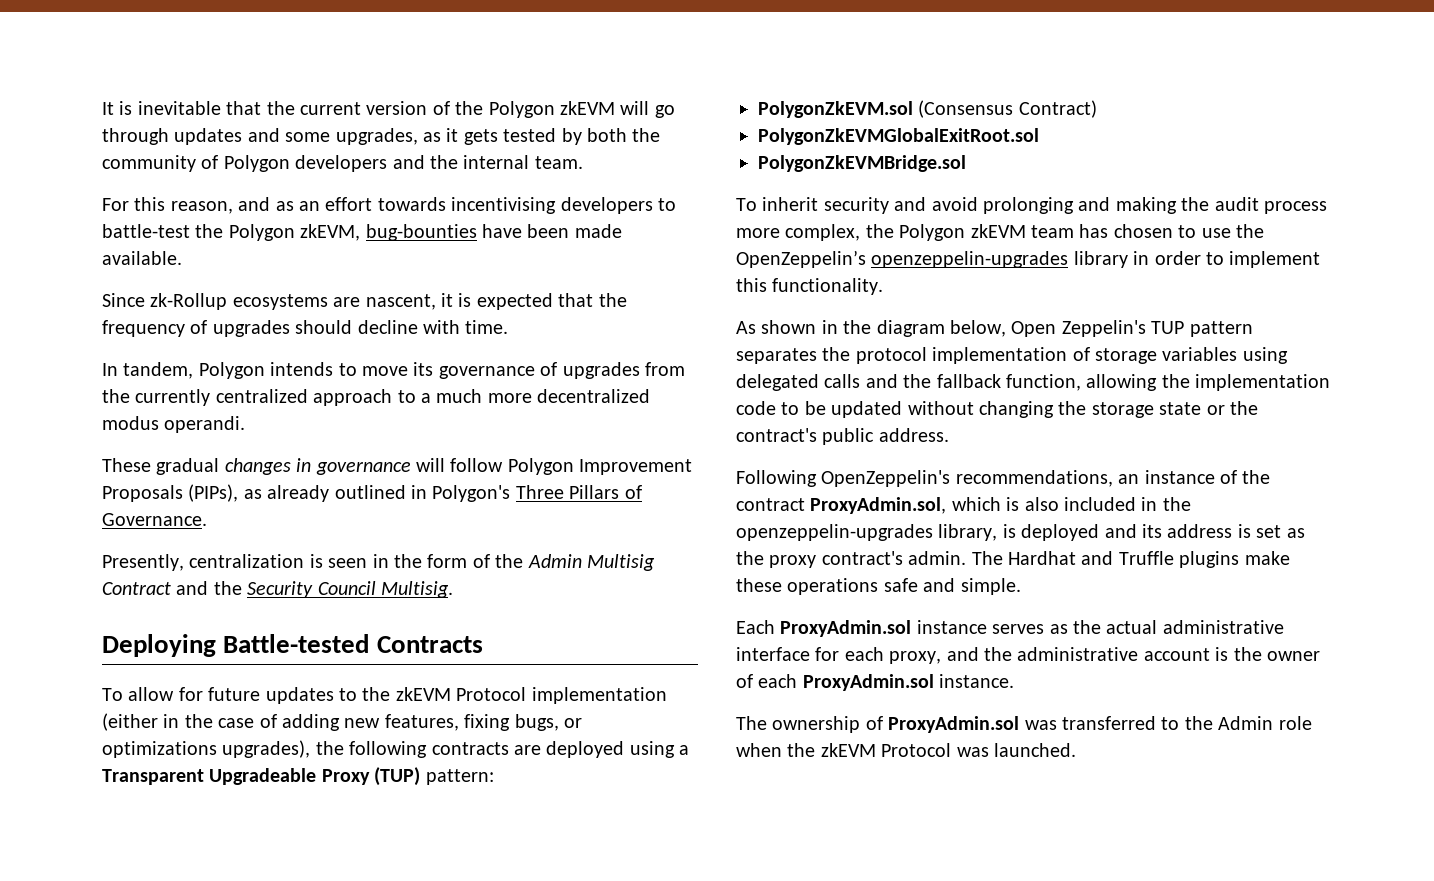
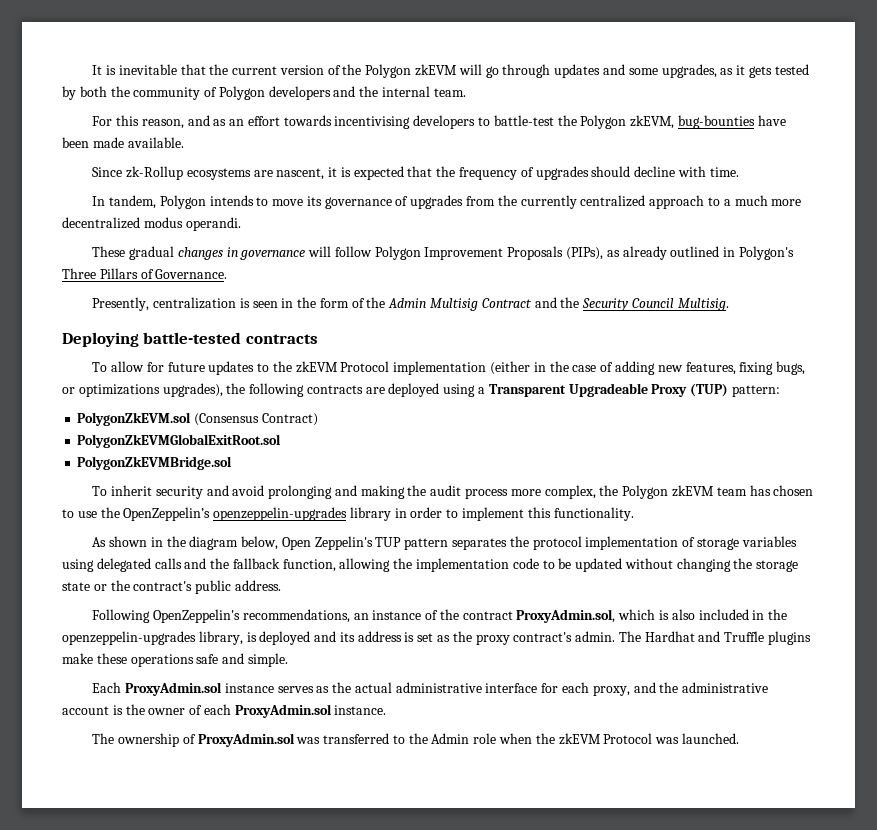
- Deploying Battle-tested Contracts
+ Deploying battle-tested contracts

